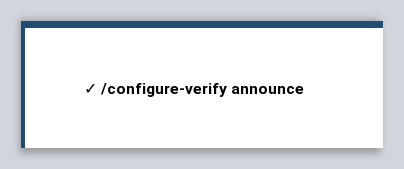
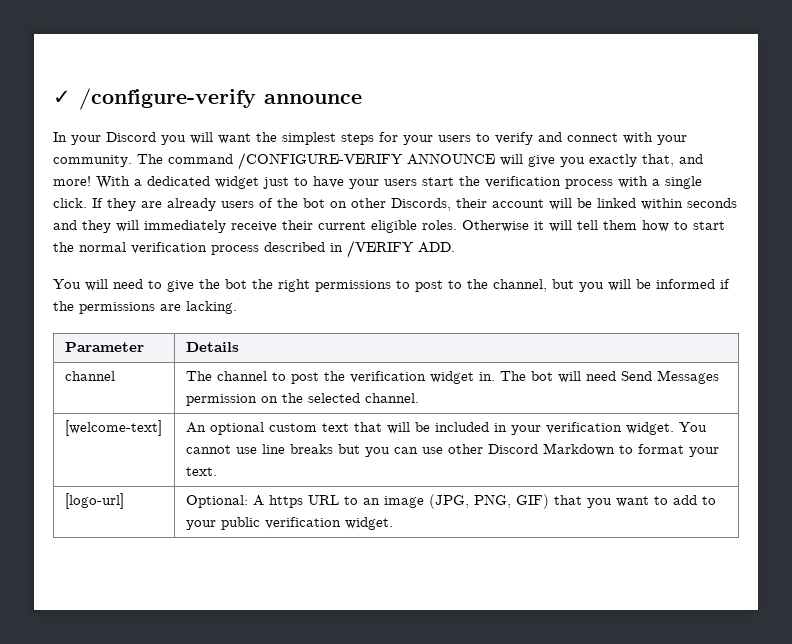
+ In your Discord you will want the simplest steps for your users to verify and connect with your community. The command /CONFIGURE-VERIFY ANNOUNCE will give you exactly that, and more! With a dedicated widget just to have your users start the verification process with a single click. If they are already users of the bot on other Discords, their account will be linked within seconds and they will immediately receive their current eligible roles. Otherwise it will tell them how to start the normal verification process described in /VERIFY ADD.
+ You will need to give the bot the right permissions to post to the channel, but you will be informed if the permissions are lacking.
+ Parameter | Details
+ channel | The channel to post the verification widget in. The bot will need Send Messages permission on the selected channel.
+ [welcome-text] | An optional custom text that will be included in your verification widget. You cannot use line breaks but you can use other Discord Markdown to format your text.
+ [logo-url] | Optional: A https URL to an image (JPG, PNG, GIF) that you want to add to your public verification widget.

